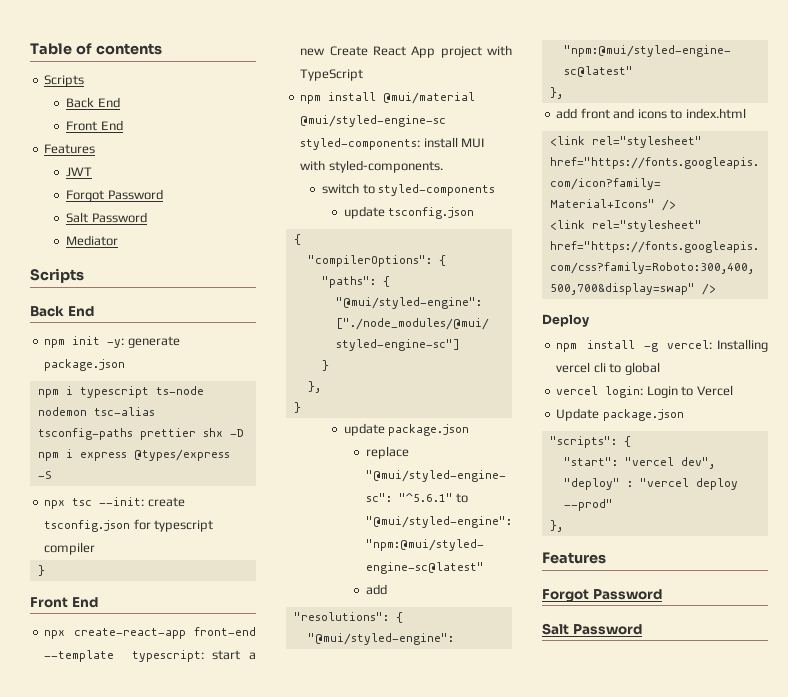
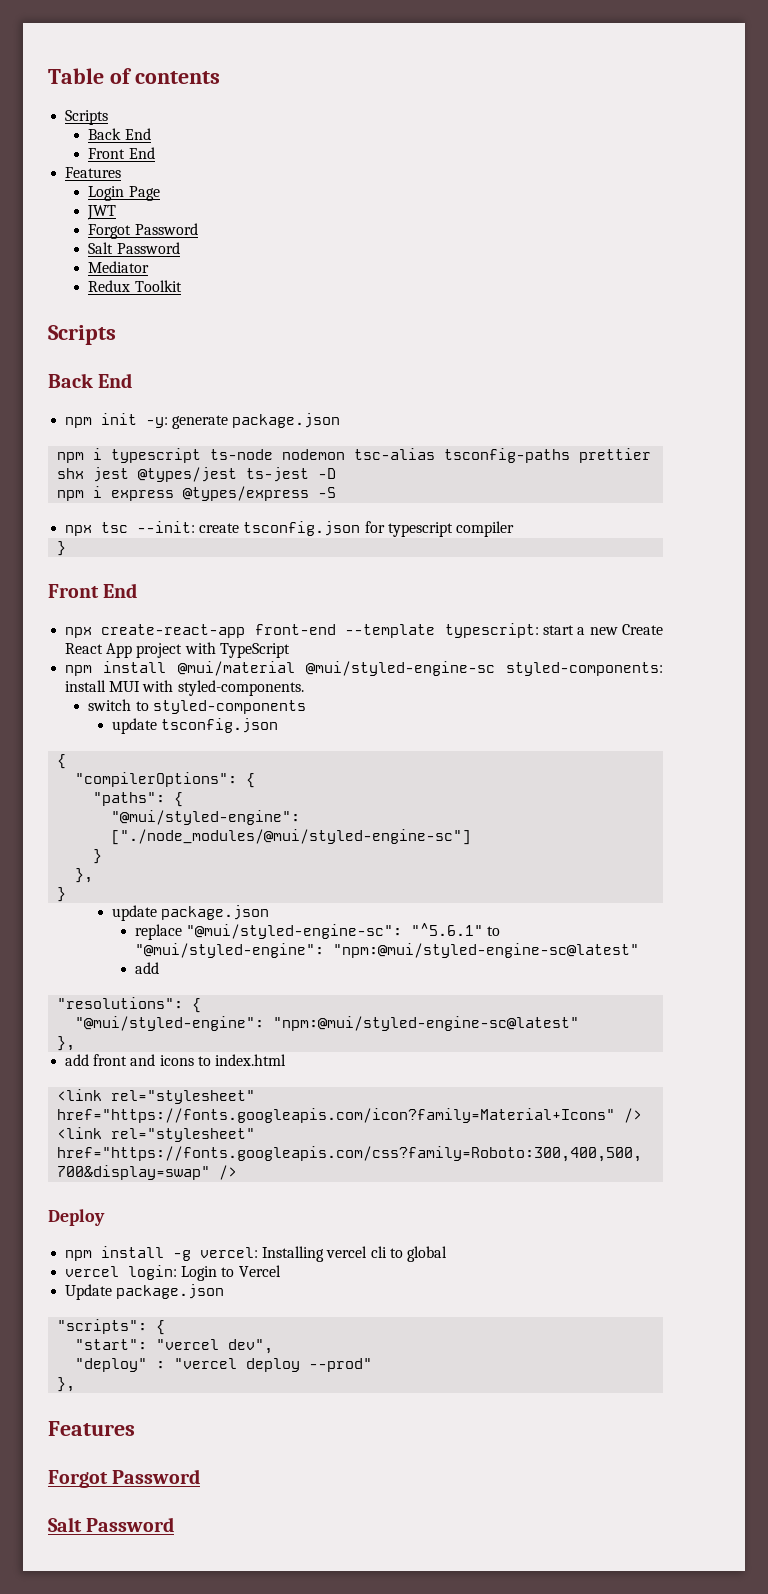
+ Login Page
+ Redux Toolkit
- npm i typescript ts-node nodemon tsc-alias tsconfig-paths prettier shx -D
+ npm i typescript ts-node nodemon tsc-alias tsconfig-paths prettier shx jest @types/jest ts-jest -D

